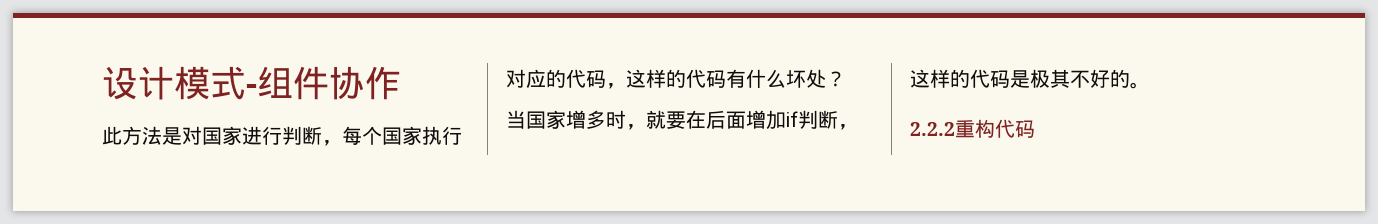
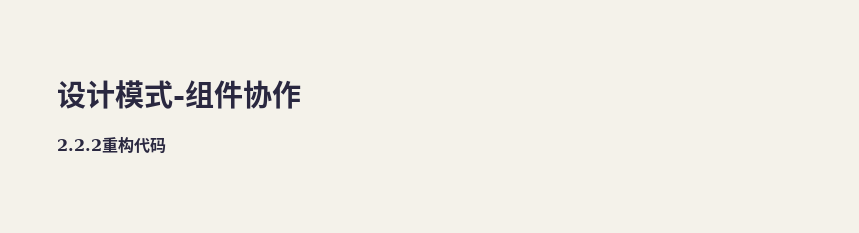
- 此方法是对国家进行判断，每个国家执行对应的代码，这样的代码有什么坏处？
- 当国家增多时，就要在后面增加if判断，这样的代码是极其不好的。

